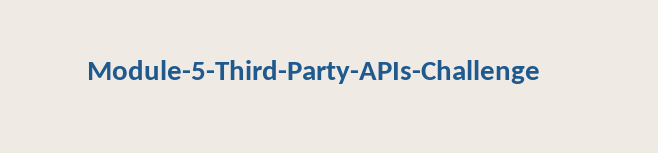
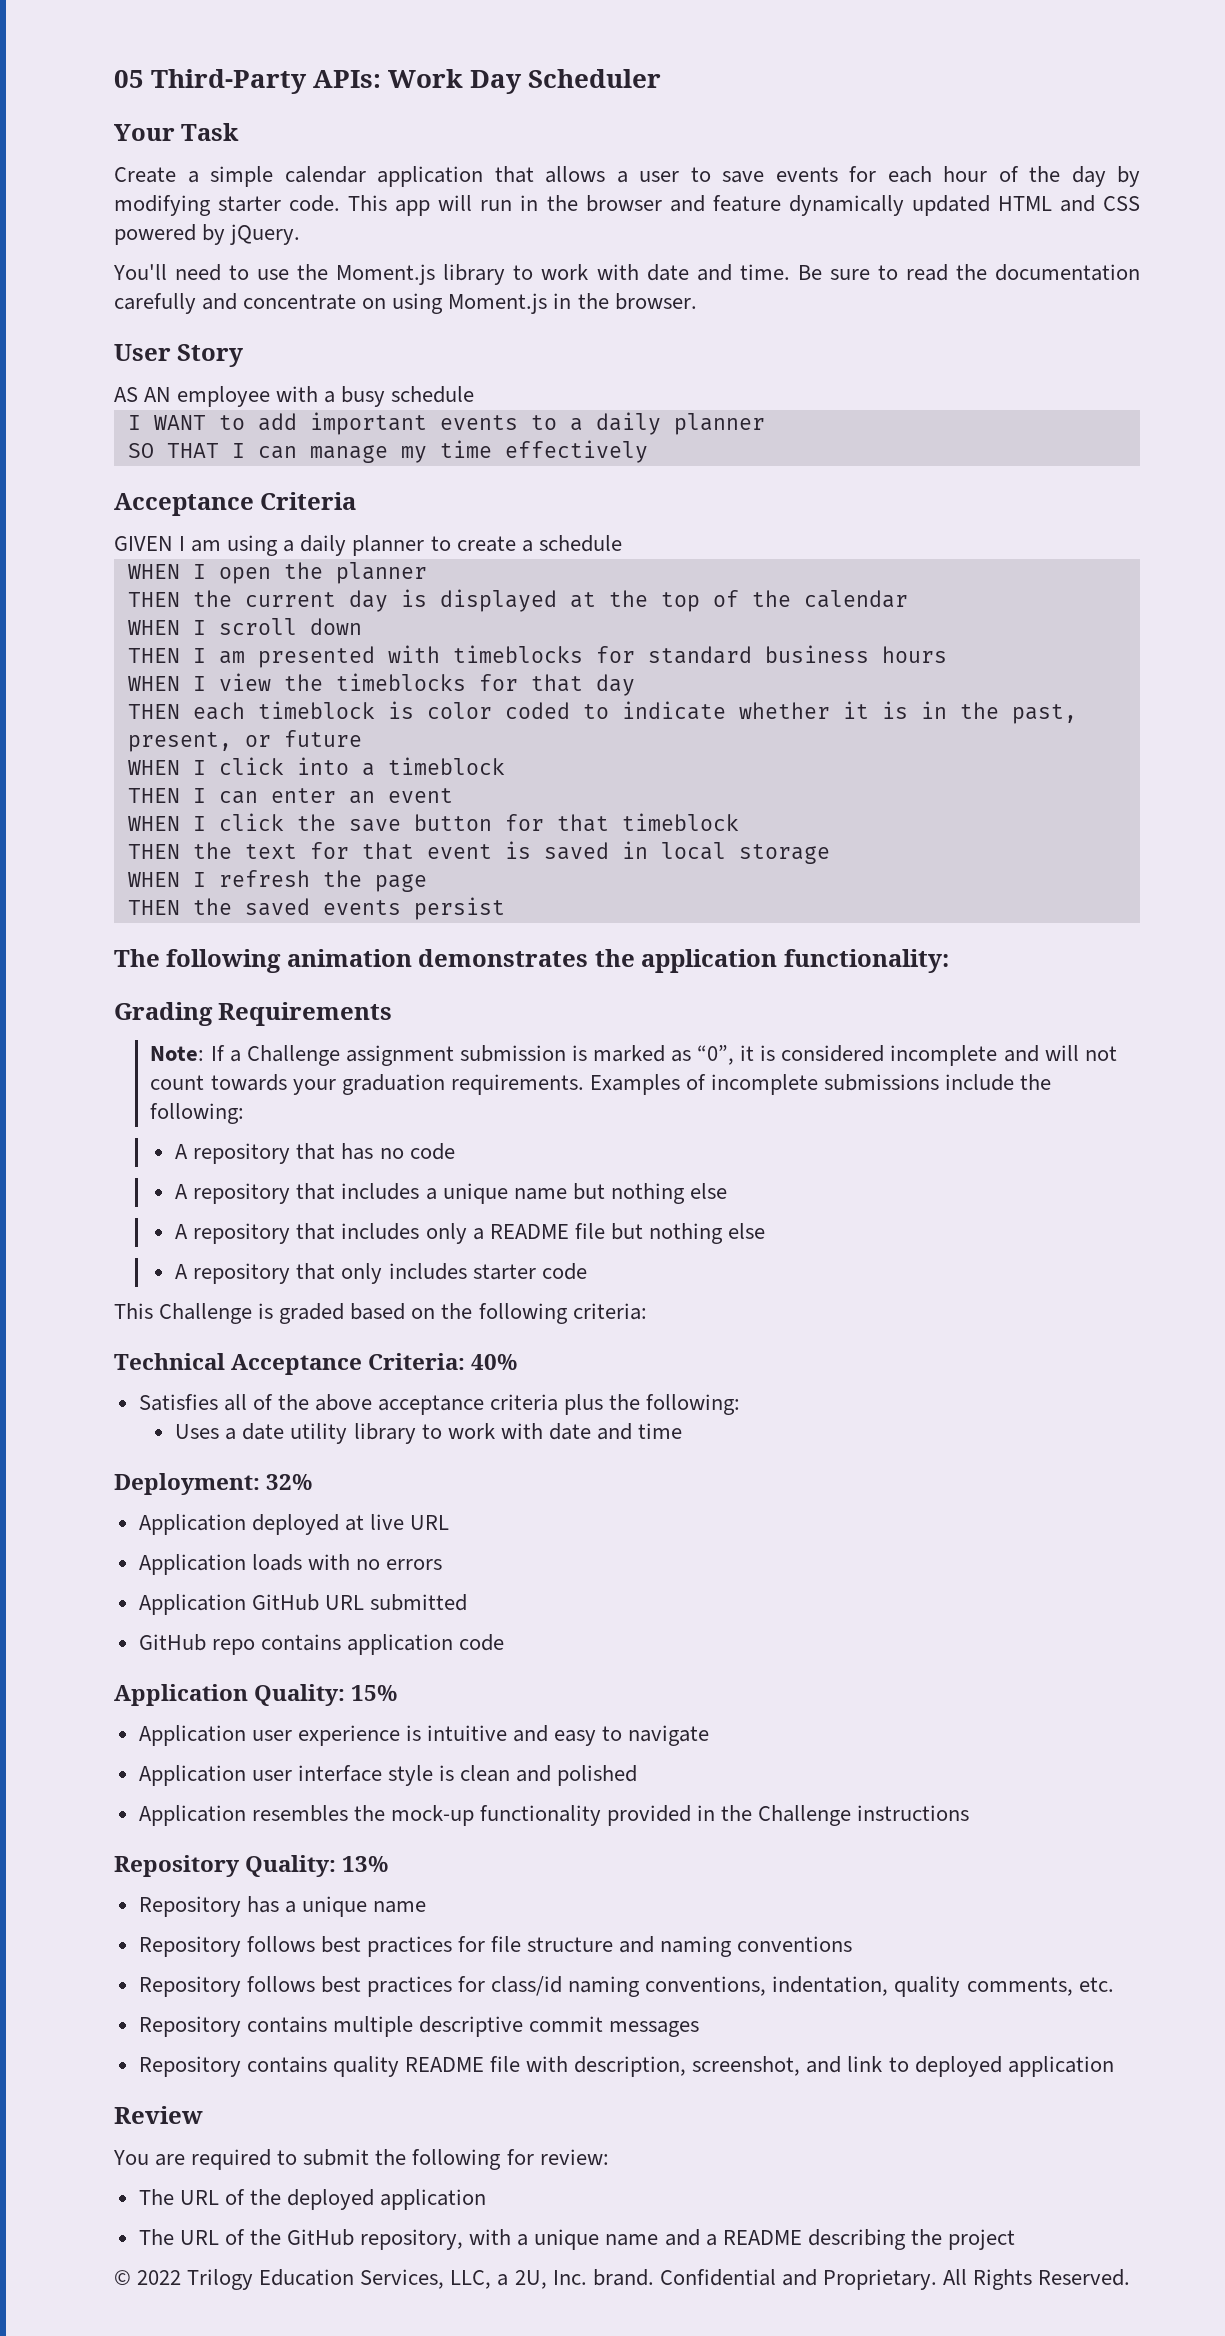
- Module-5-Third-Party-APIs-Challenge
+ 05 Third-Party APIs: Work Day Scheduler
+ Your Task
+ Create a simple calendar application that allows a user to save events for each hour of the day by modifying starter code. This app will run in the browser and feature dynamically updated HTML and CSS powered by jQuery.
+ You'll need to use the Moment.js library to work with date and time. Be sure to read the documentation carefully and concentrate on using Moment.js in the browser.
+ User Story
+ AS AN employee with a busy schedule
+ I WANT to add important events to a daily planner
+ SO THAT I can manage my time effectively
+ Acceptance Criteria
+ GIVEN I am using a daily planner to create a schedule
+ WHEN I open the planner
+ THEN the current day is displayed at the top of the calendar
+ WHEN I scroll down
+ THEN I am presented with timeblocks for standard business hours
+ WHEN I view the timeblocks for that day
+ THEN each timeblock is color coded to indicate whether it is in the past, present, or future
+ WHEN I click into a timeblock
+ THEN I can enter an event
+ WHEN I click the save button for that timeblock
+ THEN the text for that event is saved in local storage
+ WHEN I refresh the page
+ THEN the saved events persist
+ The following animation demonstrates the application functionality:
+ Grading Requirements
+ Note: If a Challenge assignment submission is marked as “0”, it is considered incomplete and will not count towards your graduation requirements. Examples of incomplete submissions include the following:
+ A repository that has no code
+ A repository that includes a unique name but nothing else
+ A repository that includes only a README file but nothing else
+ A repository that only includes starter code
+ This Challenge is graded based on the following criteria:
+ Technical Acceptance Criteria: 40%
+ Satisfies all of the above acceptance criteria plus the following:
+ Uses a date utility library to work with date and time
+ Deployment: 32%
+ Application deployed at live URL
+ Application loads with no errors
+ Application GitHub URL submitted
+ GitHub repo contains application code
+ Application Quality: 15%
+ Application user experience is intuitive and easy to navigate
+ Application user interface style is clean and polished
+ Application resembles the mock-up functionality provided in the Challenge instructions
+ Repository Quality: 13%
+ Repository has a unique name
+ Repository follows best practices for file structure and naming conventions
+ Repository follows best practices for class/id naming conventions, indentation, quality comments, etc.
+ Repository contains multiple descriptive commit messages
+ Repository contains quality README file with description, screenshot, and link to deployed application
+ Review
+ You are required to submit the following for review:
+ The URL of the deployed application
+ The URL of the GitHub repository, with a unique name and a README describing the project
+ © 2022 Trilogy Education Services, LLC, a 2U, Inc. brand. Confidential and Proprietary. All Rights Reserved.

